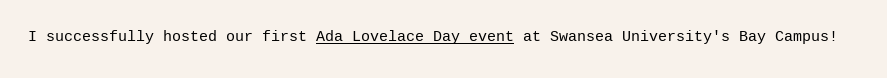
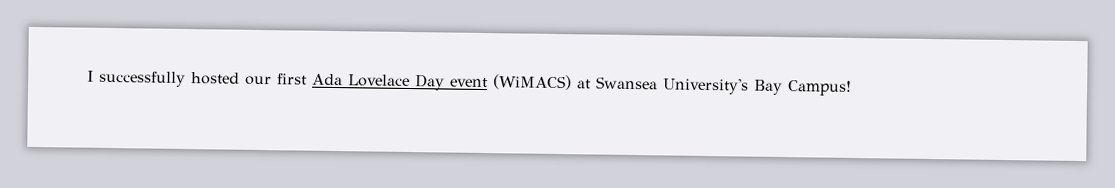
- I successfully hosted our first Ada Lovelace Day event at Swansea University's Bay Campus!
+ I successfully hosted our first Ada Lovelace Day event (WiMACS) at Swansea University's Bay Campus!

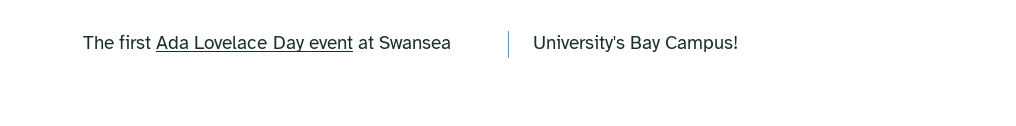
- I successfully hosted our first Ada Lovelace Day event (WiMACS) at Swansea University's Bay Campus!
+ The first Ada Lovelace Day event at Swansea University's Bay Campus!

